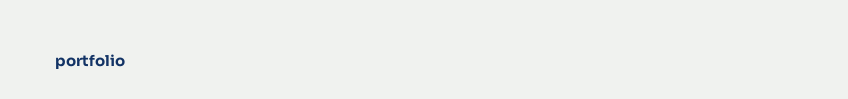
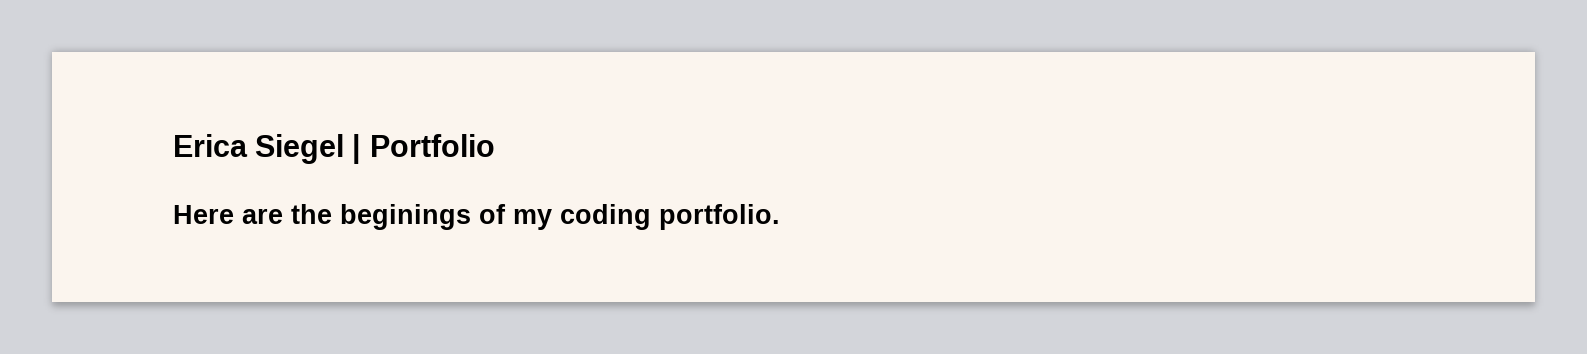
- portfolio
+ Erica Siegel | Portfolio
+ Here are the beginings of my coding portfolio.

